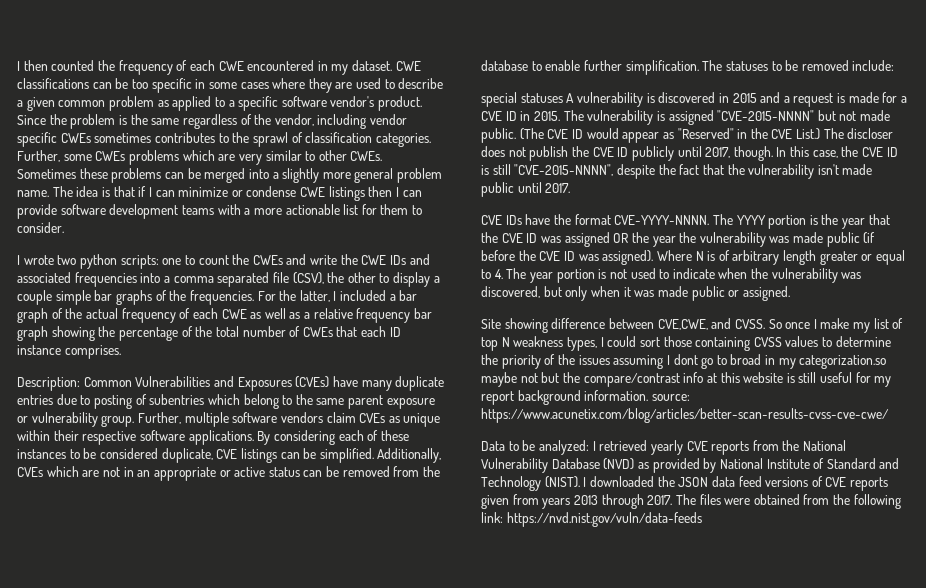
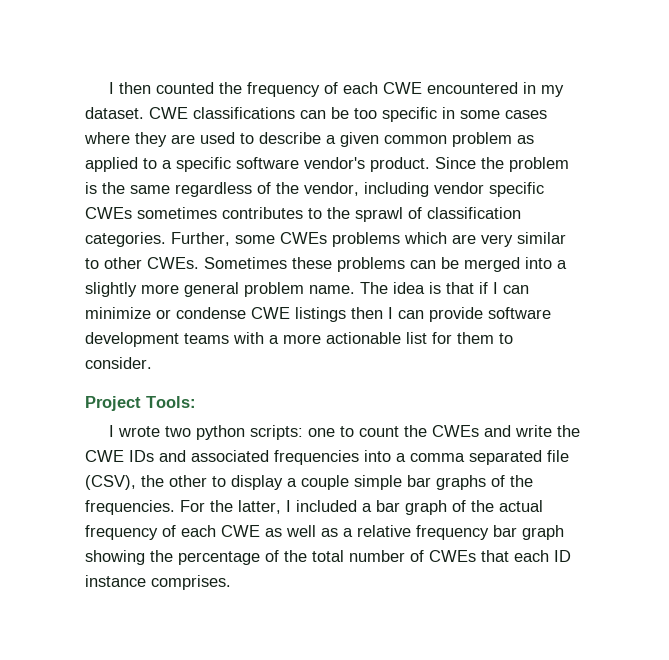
+ Project Tools:
- Description: Common Vulnerabilities and Exposures (CVEs) have many duplicate entries due to posting of subentries which belong to the same parent exposure or vulnerability group. Further, multiple software vendors claim CVEs as unique within their respective software applications. By considering each of these instances to be considered duplicate, CVE listings can be simplified. Additionally, CVEs which are not in an appropriate or active status can be removed from the database to enable further simplification. The statuses to be removed include:
- special statuses A vulnerability is discovered in 2015 and a request is made for a CVE ID in 2015. The vulnerability is assigned "CVE-2015-NNNN" but not made public. (The CVE ID would appear as "Reserved" in the CVE List.) The discloser does not publish the CVE ID publicly until 2017, though. In this case, the CVE ID is still "CVE-2015-NNNN", despite the fact that the vulnerability isn't made public until 2017.
- CVE IDs have the format CVE-YYYY-NNNN. The YYYY portion is the year that the CVE ID was assigned OR the year the vulnerability was made public (if before the CVE ID was assigned). Where N is of arbitrary length greater or equal to 4. The year portion is not used to indicate when the vulnerability was discovered, but only when it was made public or assigned.
- Site showing difference between CVE,CWE, and CVSS. So once I make my list of top N weakness types, I could sort those containing CVSS values to determine the priority of the issues assuming I dont go to broad in my categorization.so maybe not but the compare/contrast info at this website is still useful for my report background information. source: https://www.acunetix.com/blog/articles/better-scan-results-cvss-cve-cwe/
- Data to be analyzed: I retrieved yearly CVE reports from the National Vulnerability Database (NVD) as provided by National Institute of Standard and Technology (NIST). I downloaded the JSON data feed versions of CVE reports given from years 2013 through 2017. The files were obtained from the following link: https://nvd.nist.gov/vuln/data-feeds

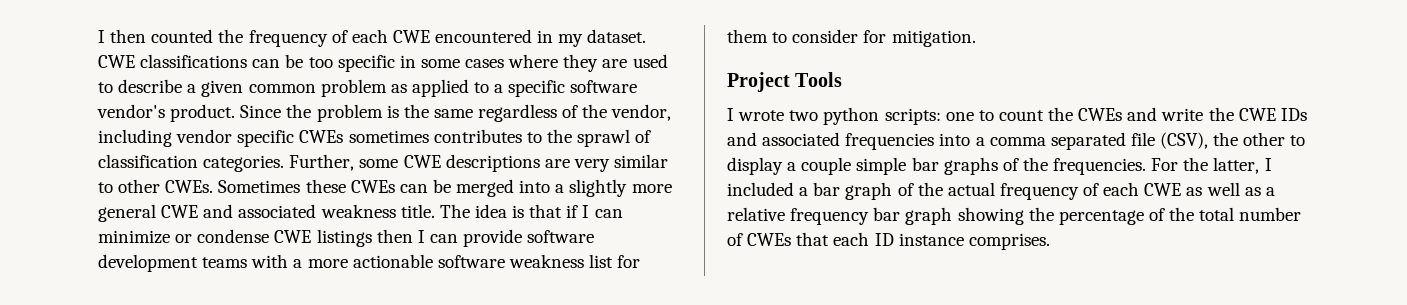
- Further, some CWEs problems which are very similar to other CWEs.
+ Further, some CWE descriptions are very similar to other CWEs.
- Sometimes these problems can be merged into a slightly more general problem name.
+ Sometimes these CWEs can be merged into a slightly more general CWE and associated weakness title.
- The idea is that if I can minimize or condense CWE listings then I can provide software development teams with a more actionable list for them to consider.
+ The idea is that if I can minimize or condense CWE listings then I can provide software development teams with a more actionable software weakness list for them to consider for mitigation.
- Project Tools:
+ Project Tools

